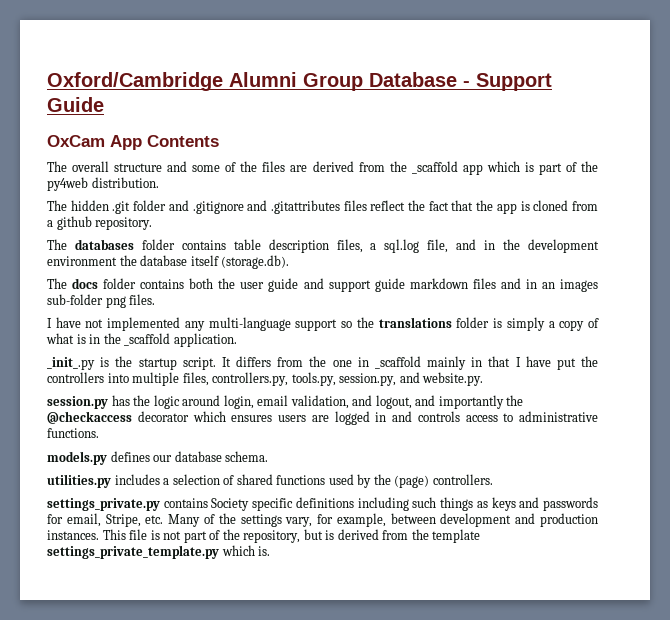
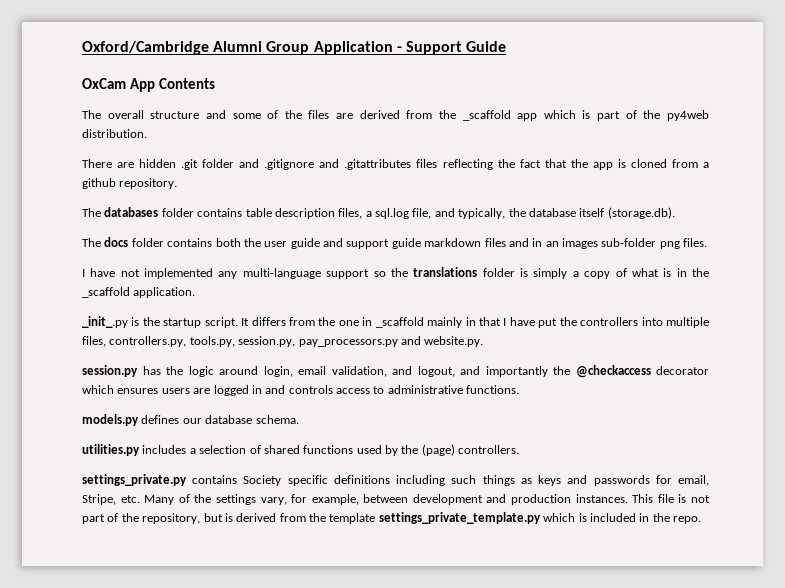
- Oxford/Cambridge Alumni Group Database - Support Guide
+ Oxford/Cambridge Alumni Group Application - Support Guide
- The hidden .git folder and .gitignore and .gitattributes files reflect the fact that the app is cloned from a github repository.
+ There are hidden .git folder and .gitignore and .gitattributes files reflecting the fact that the app is cloned from a github repository.
- The databases folder contains table description files, a sql.log file, and in the development environment the database itself (storage.db).
+ The databases folder contains table description files, a sql.log file, and typically, the database itself (storage.db).
- It differs from the one in _scaffold mainly in that I have put the controllers into multiple files, controllers.py, tools.py, session.py, and website.py.
+ It differs from the one in _scaffold mainly in that I have put the controllers into multiple files, controllers.py, tools.py, session.py, pay_processors.py and website.py.
- This file is not part of the repository, but is derived from the template settings_private_template.py which is.
+ This file is not part of the repository, but is derived from the template settings_private_template.py which is included in the repo.

